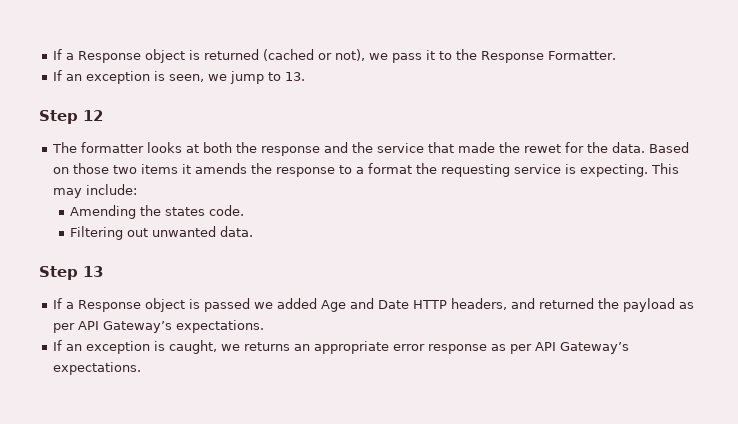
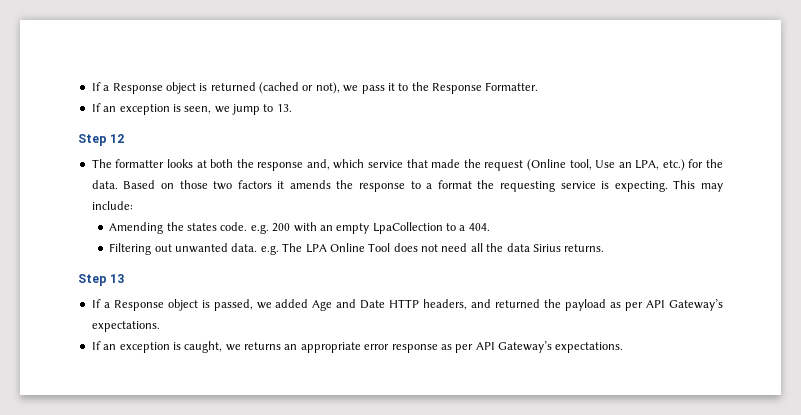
- The formatter looks at both the response and the service that made the rewet for the data.
+ The formatter looks at both the response and, which service that made the request (Online tool, Use an LPA, etc.) for the data.
- Based on those two items it amends the response to a format the requesting service is expecting.
+ Based on those two factors it amends the response to a format the requesting service is expecting.
- Amending the states code.
- Filtering out unwanted data.
+ Amending the states code. e.g. 200 with an empty LpaCollection to a 404.
+ Filtering out unwanted data. e.g. The LPA Online Tool does not need all the data Sirius returns.
- If a Response object is passed we added Age and Date HTTP headers, and returned the payload as per API Gateway’s expectations.
+ If a Response object is passed, we added Age and Date HTTP headers, and returned the payload as per API Gateway’s expectations.

